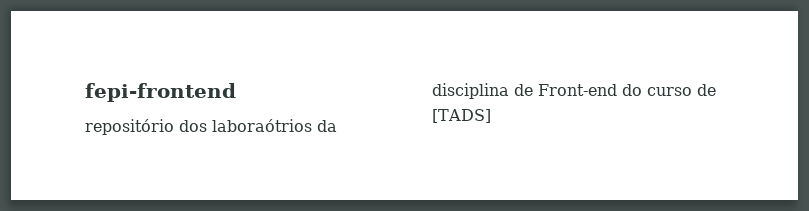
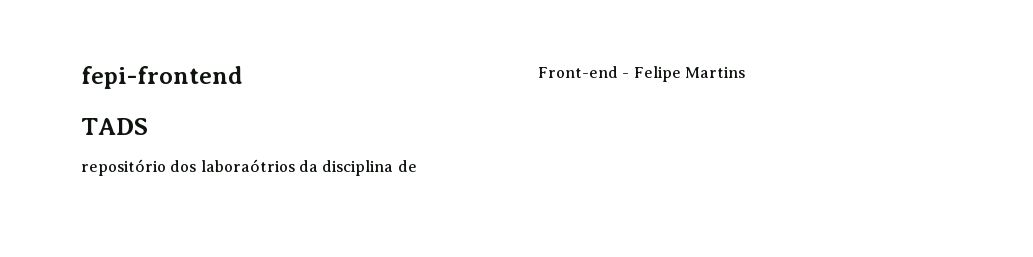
+ TADS
- repositório dos laboraótrios da disciplina de Front-end do curso de [TADS]
+ repositório dos laboraótrios da disciplina de Front-end - Felipe Martins

